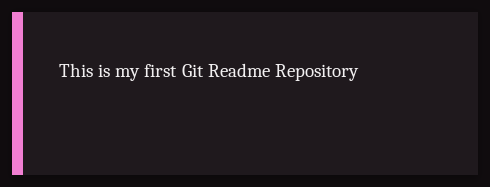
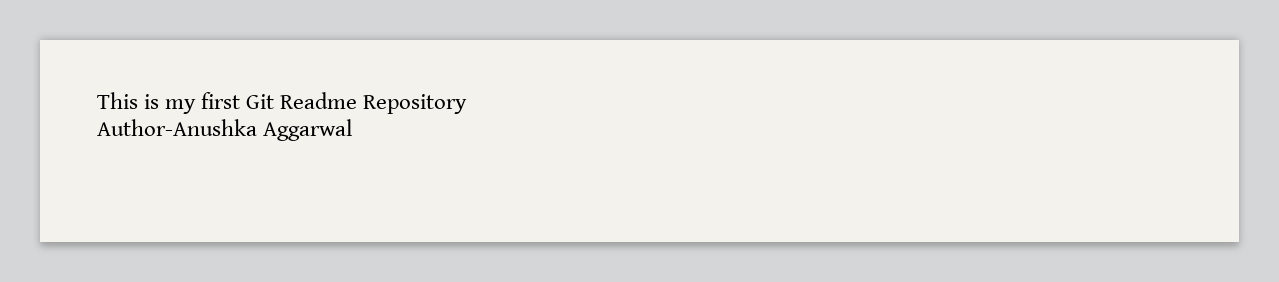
+ Author-Anushka Aggarwal

